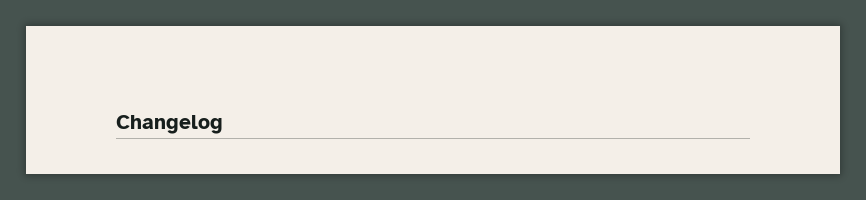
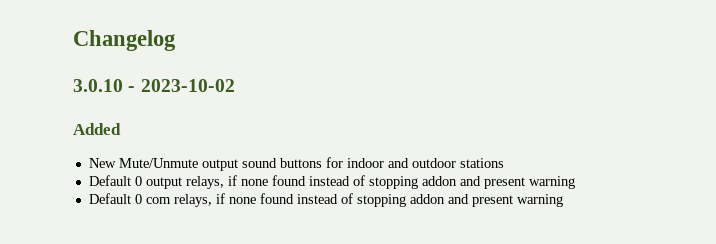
+ 3.0.10 - 2023-10-02
+ Added
+ New Mute/Unmute output sound buttons for indoor and outdoor stations
+ Default 0 output relays, if none found instead of stopping addon and present warning
+ Default 0 com relays, if none found instead of stopping addon and present warning

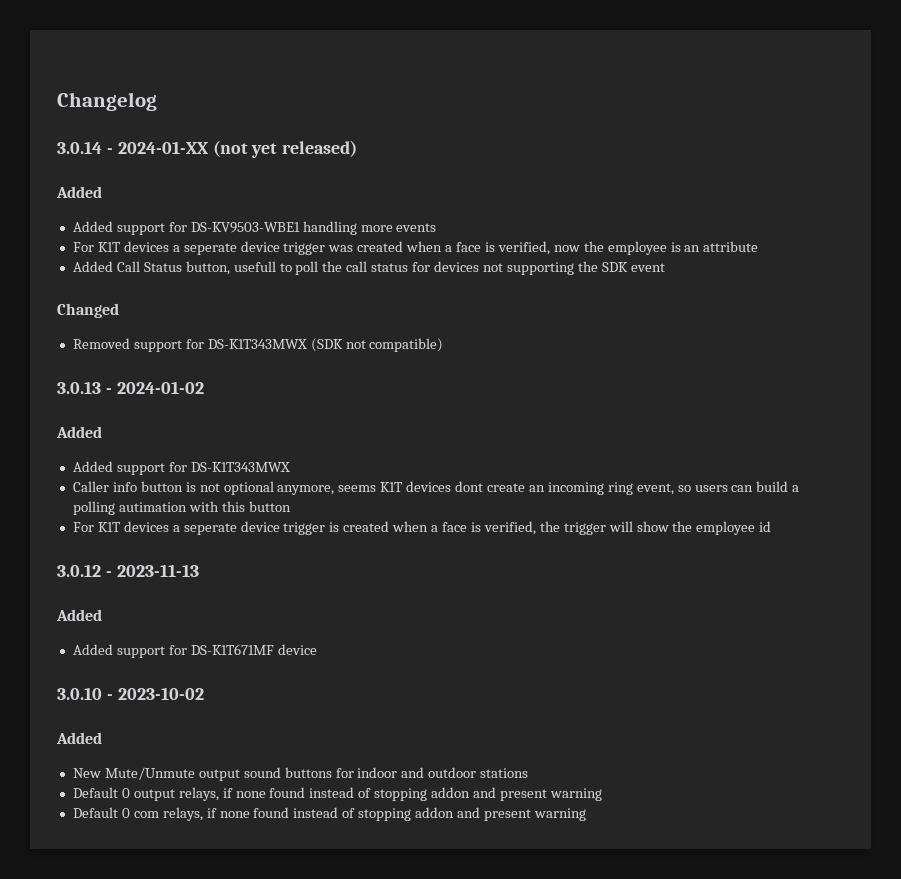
+ 3.0.14 - 2024-01-XX (not yet released)
+ Added
+ Added support for DS-KV9503-WBE1 handling more events
+ For K1T devices a seperate device trigger was created when a face is verified, now the employee is an attribute
+ Added Call Status button, usefull to poll the call status for devices not supporting the SDK event
+ Changed
+ Removed support for DS-K1T343MWX (SDK not compatible)
+ 3.0.13 - 2024-01-02
+ Added
+ Added support for DS-K1T343MWX
+ Caller info button is not optional anymore, seems K1T devices dont create an incoming ring event, so users can build a polling autimation with this button
+ For K1T devices a seperate device trigger is created when a face is verified, the trigger will show the employee id
+ 3.0.12 - 2023-11-13
+ Added
+ Added support for DS-K1T671MF device

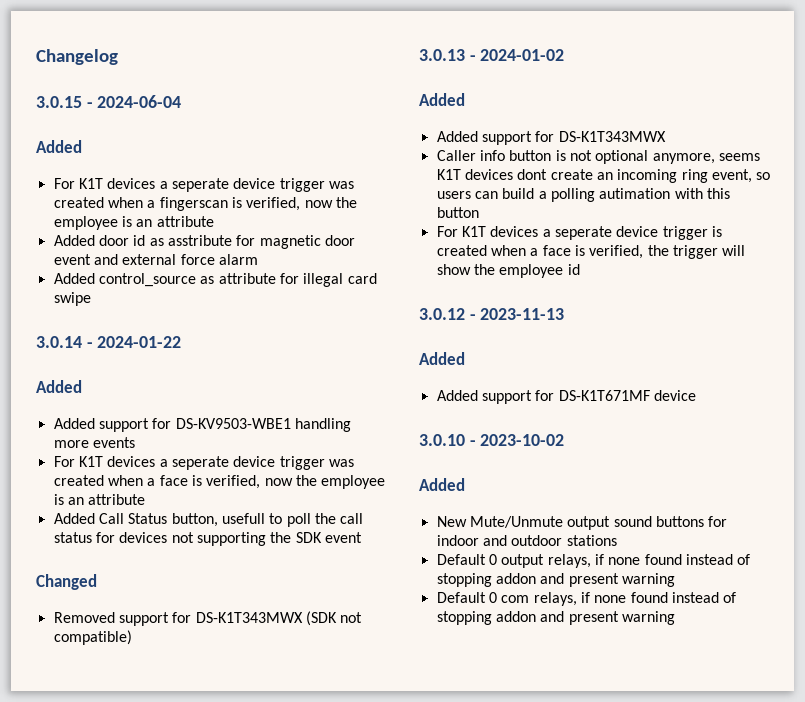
- 3.0.14 - 2024-01-XX (not yet released)
+ 3.0.15 - 2024-06-04
+ Added
+ For K1T devices a seperate device trigger was created when a fingerscan is verified, now the employee is an attribute
+ Added door id as asstribute for magnetic door event and external force alarm
+ Added control_source as attribute for illegal card swipe
+ 3.0.14 - 2024-01-22

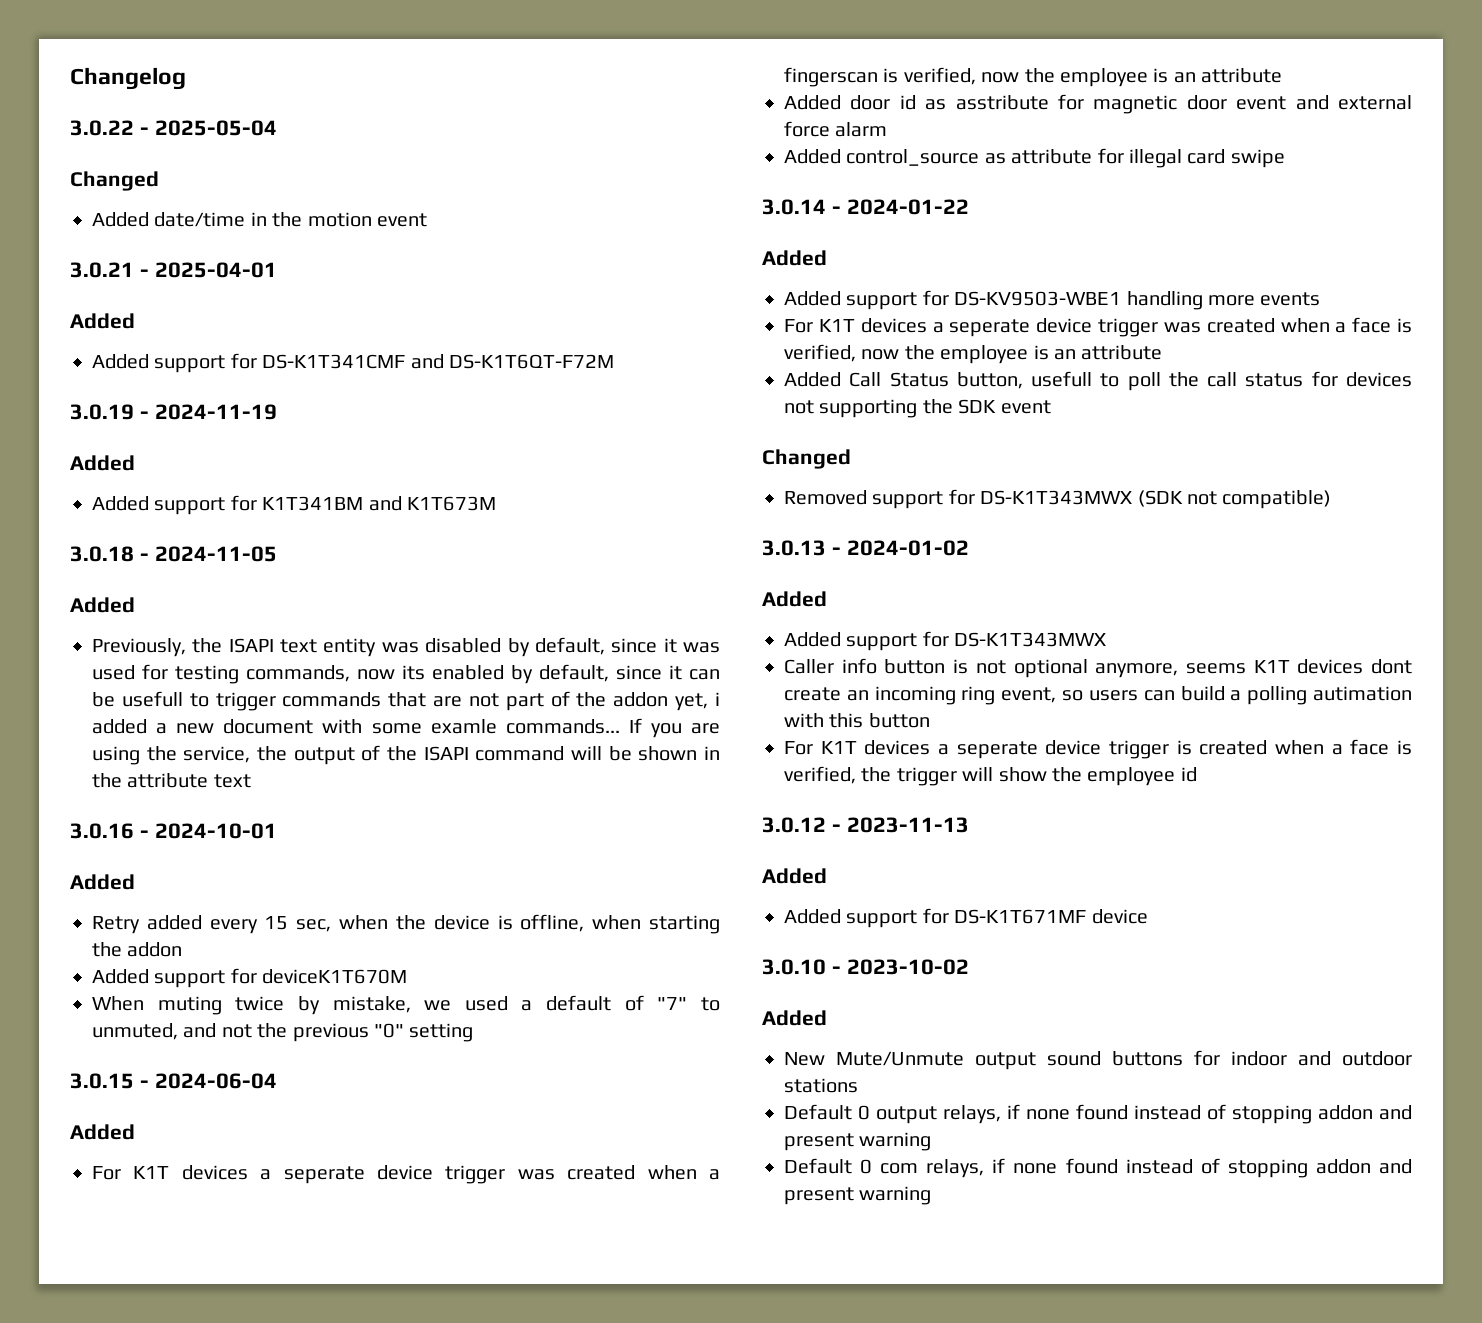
+ 3.0.22 - 2025-05-04
+ Changed
+ Added date/time in the motion event
+ 3.0.21 - 2025-04-01
+ Added
+ Added support for DS-K1T341CMF and DS-K1T6QT-F72M
+ 3.0.19 - 2024-11-19
+ Added
+ Added support for K1T341BM and K1T673M
+ 3.0.18 - 2024-11-05
+ Added
+ Previously, the ISAPI text entity was disabled by default, since it was used for testing commands, now its enabled by default, since it can be usefull to trigger commands that are not part of the addon yet, i added a new document with some examle commands... If you are using the service, the output of the ISAPI command will be shown in the attribute text
+ 3.0.16 - 2024-10-01
+ Added
+ Retry added every 15 sec, when the device is offline, when starting the addon
+ Added support for deviceK1T670M
+ When muting twice by mistake, we used a default of "7" to unmuted, and not the previous "0" setting

